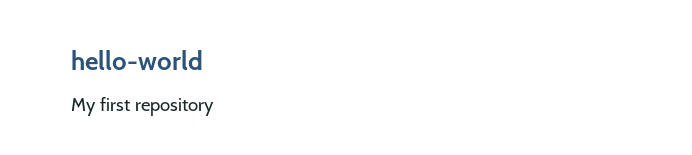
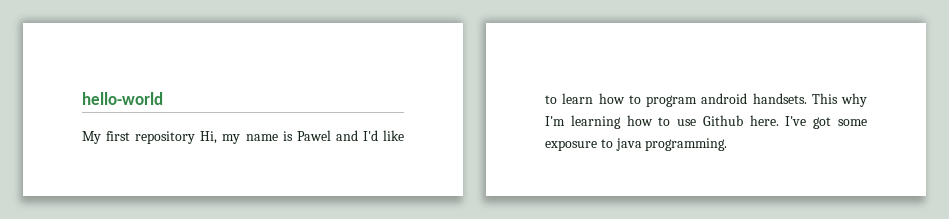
- My first repository
+ My first repository Hi, my name is Pawel and I'd like to learn how to program android handsets. This why I'm learning how to use Github here. I've got some exposure to java programming.

